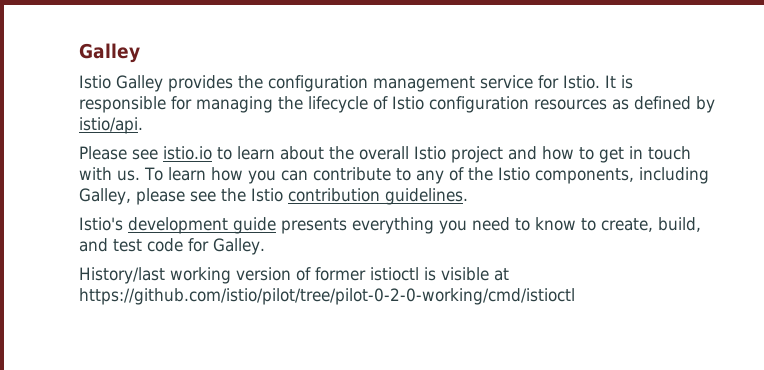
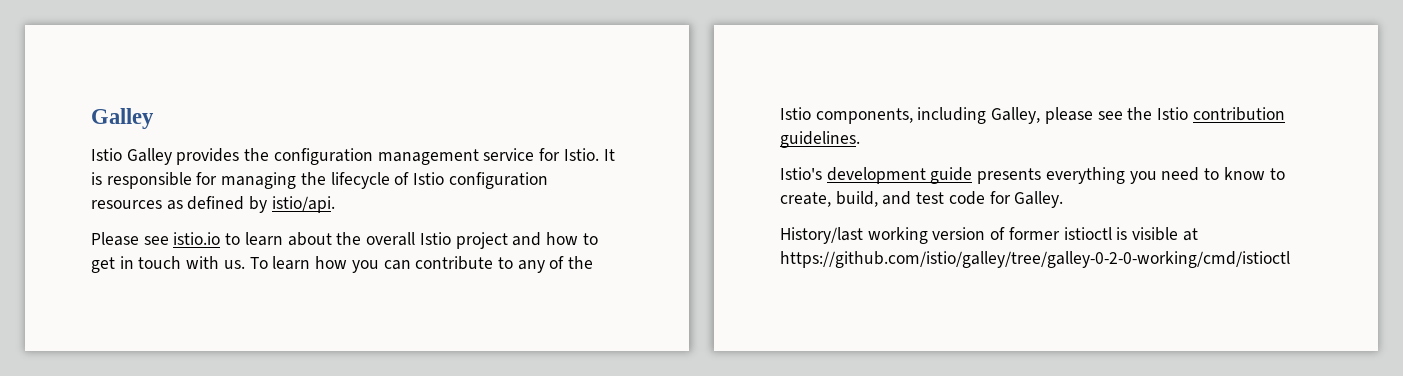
- History/last working version of former istioctl is visible at https://github.com/istio/pilot/tree/pilot-0-2-0-working/cmd/istioctl
+ History/last working version of former istioctl is visible at https://github.com/istio/galley/tree/galley-0-2-0-working/cmd/istioctl

